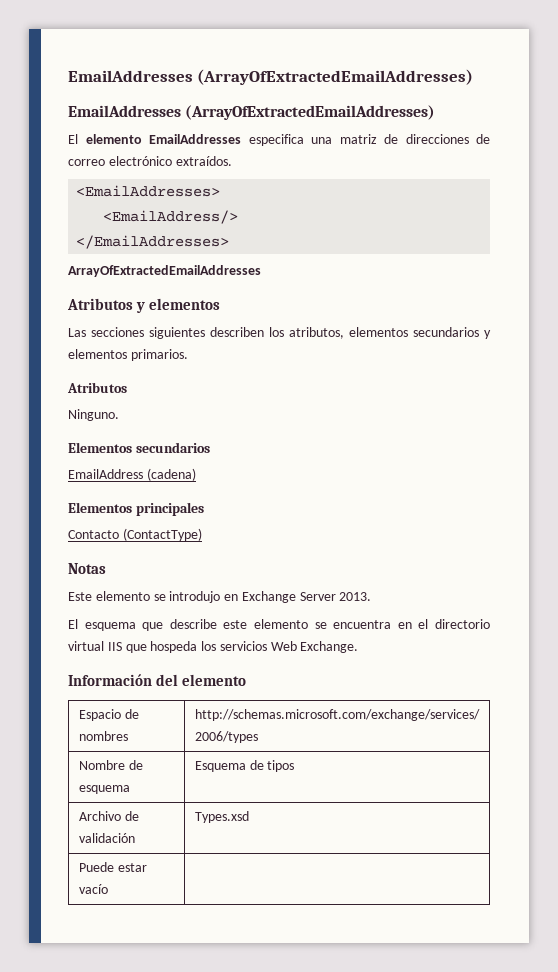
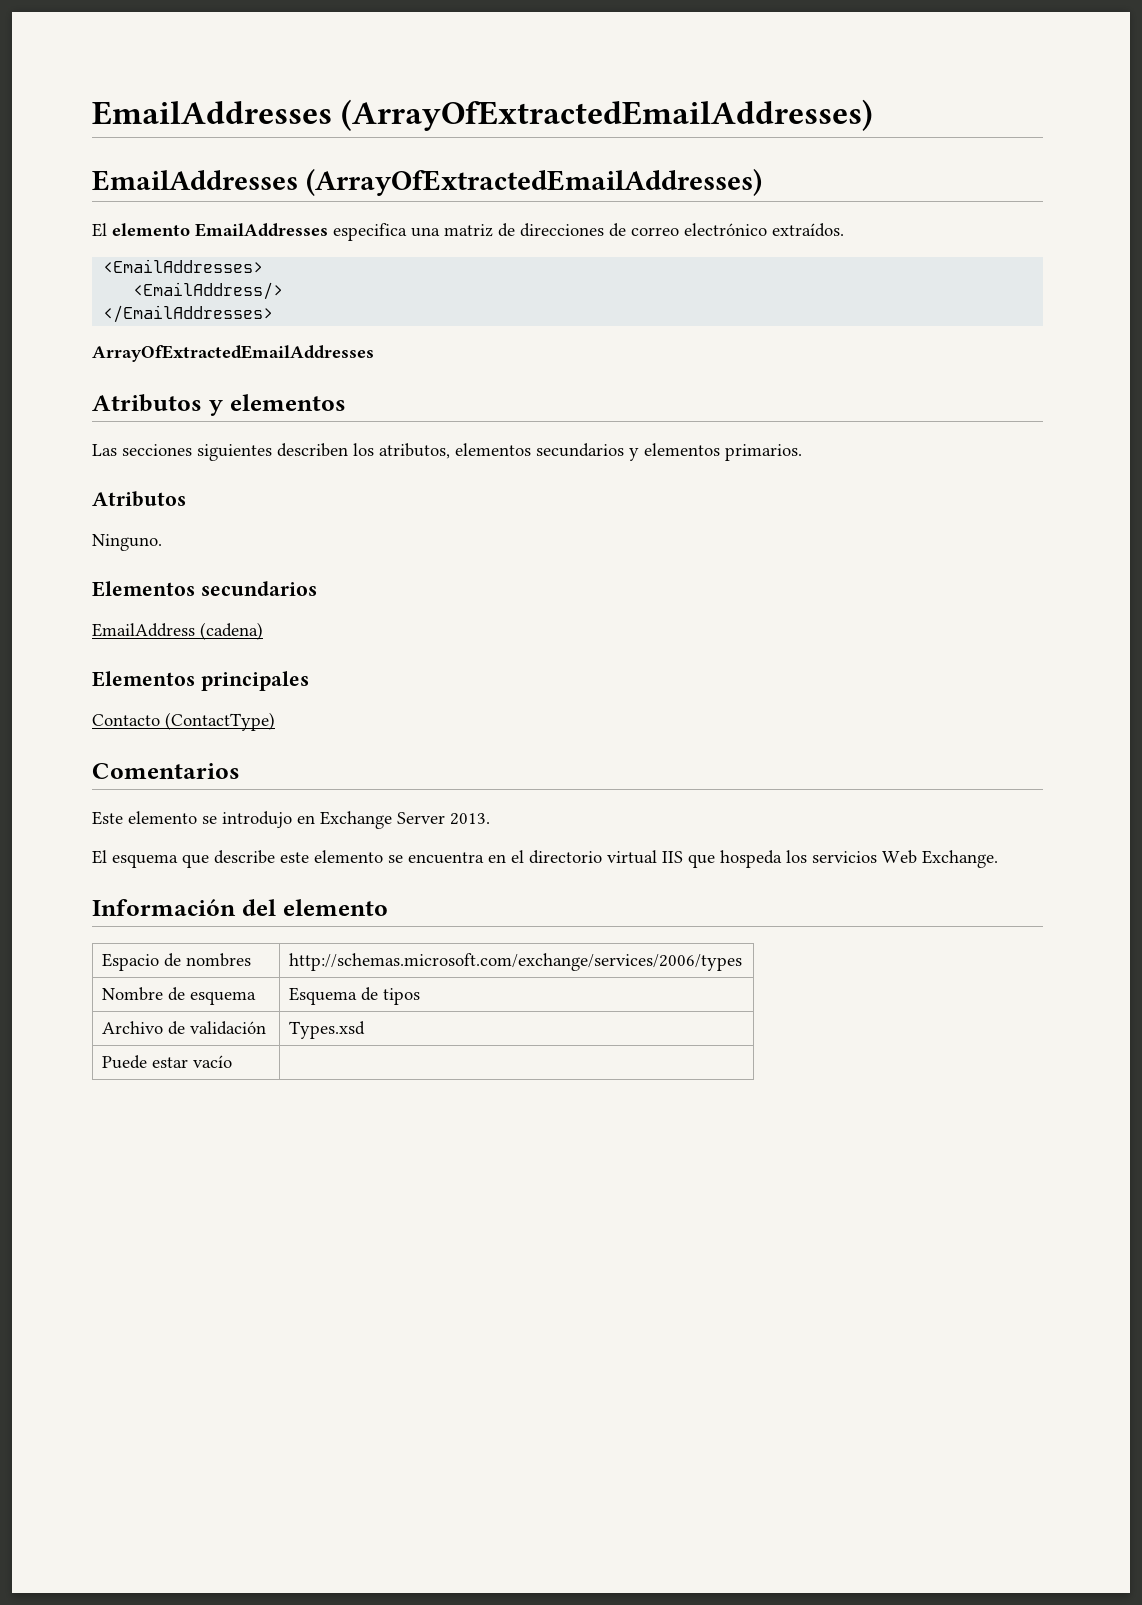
- Notas
+ Comentarios

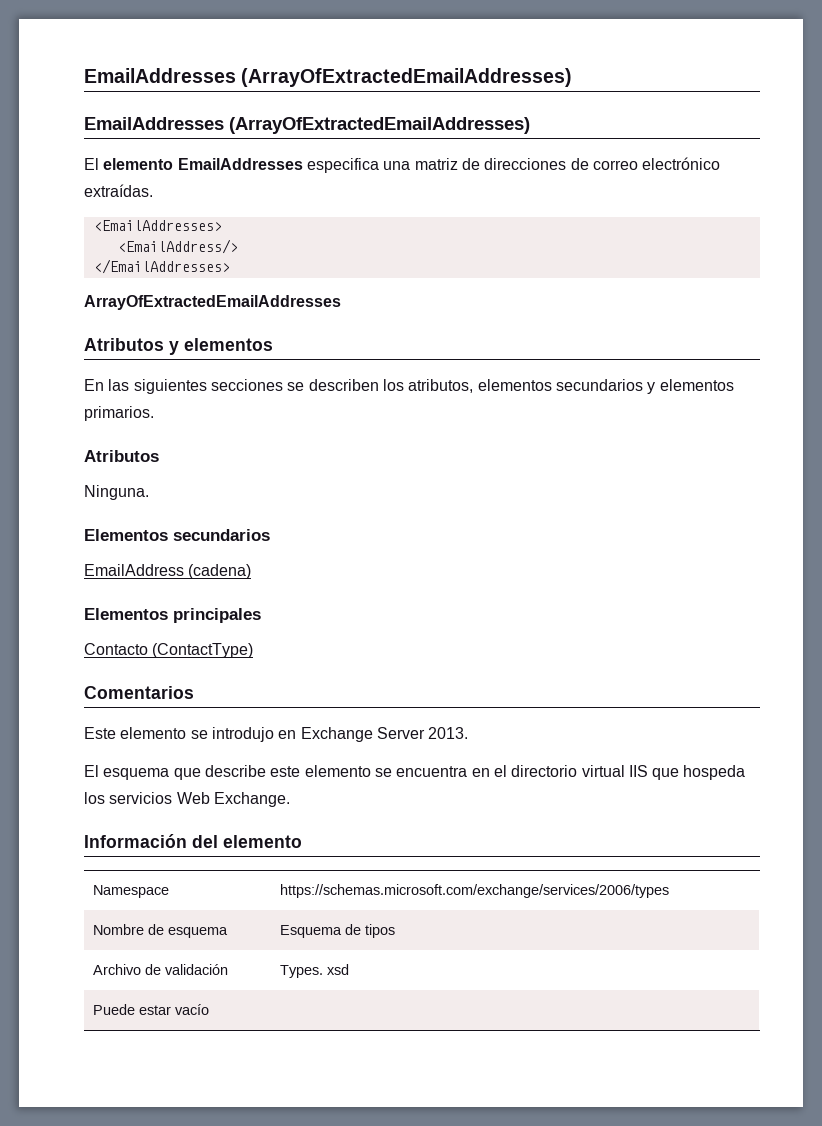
- El elemento EmailAddresses especifica una matriz de direcciones de correo electrónico extraídos.
+ El elemento EmailAddresses especifica una matriz de direcciones de correo electrónico extraídas.
- Las secciones siguientes describen los atributos, elementos secundarios y elementos primarios.
+ En las siguientes secciones se describen los atributos, elementos secundarios y elementos primarios.
- Ninguno.
+ Ninguna.
- Espacio de nombres | http://schemas.microsoft.com/exchange/services/2006/types
+ Namespace | https://schemas.microsoft.com/exchange/services/2006/types
- Archivo de validación | Types.xsd
+ Archivo de validación | Types. xsd

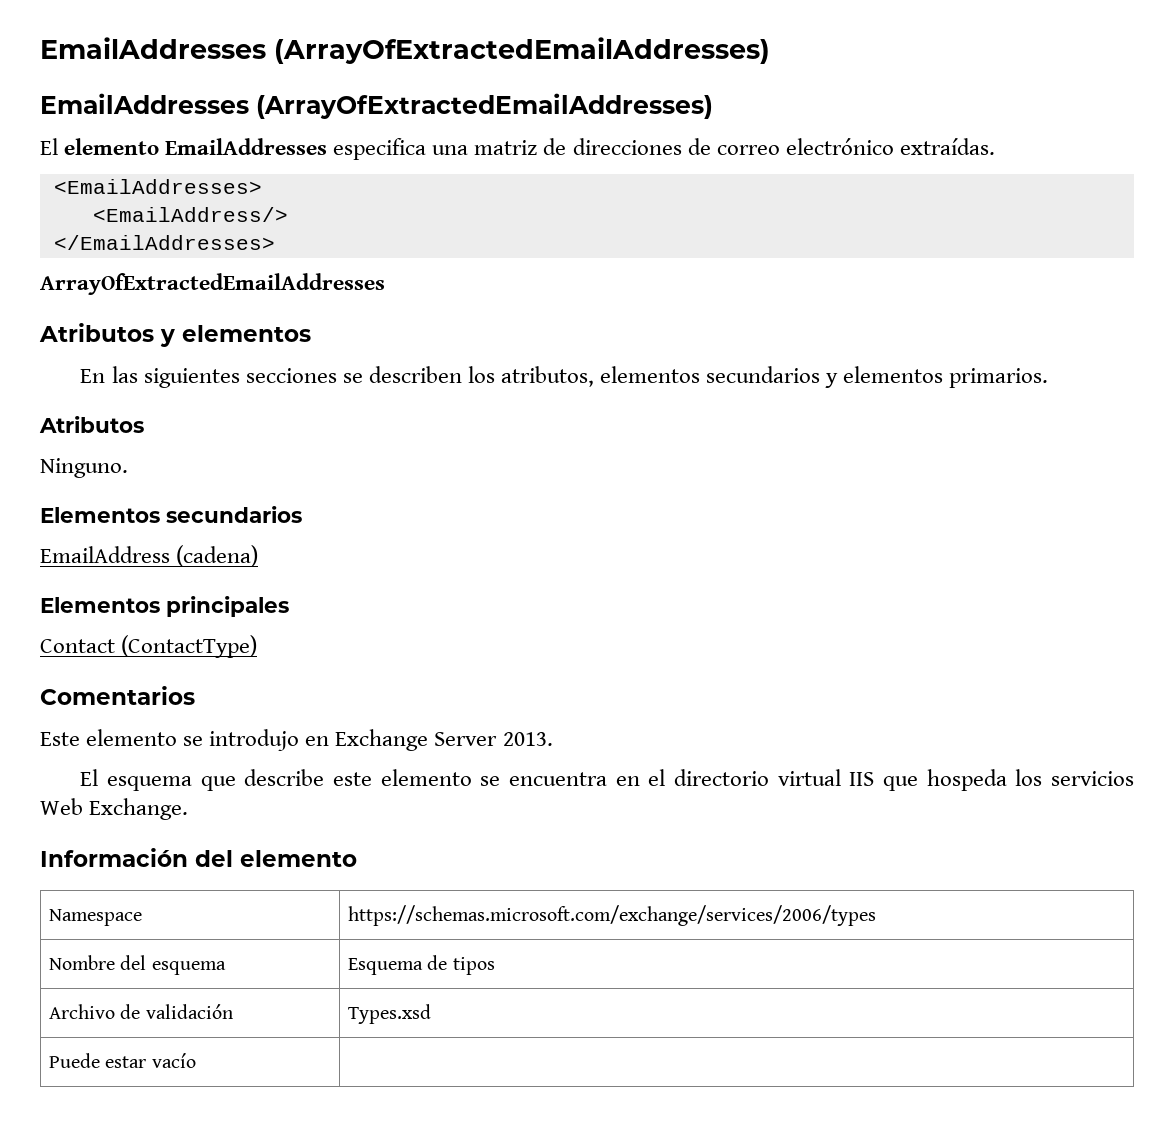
- Ninguna.
+ Ninguno.
- Contacto (ContactType)
+ Contact (ContactType)
- Nombre de esquema | Esquema de tipos
+ Nombre del esquema | Esquema de tipos
- Archivo de validación | Types. xsd
+ Archivo de validación | Types.xsd

